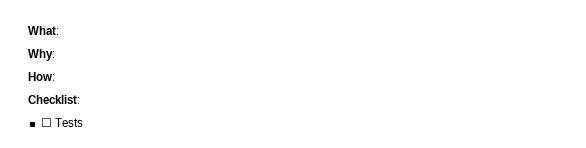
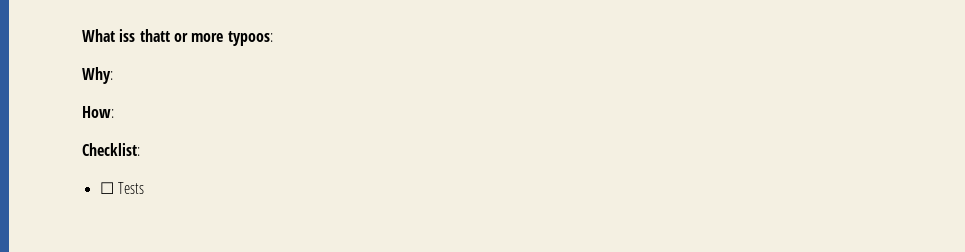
- What:
+ What iss thatt or more typoos:

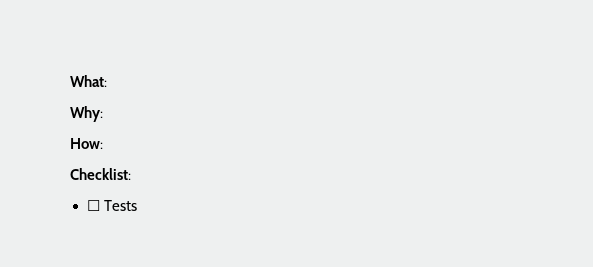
- What iss thatt or more typoos:
+ What:

